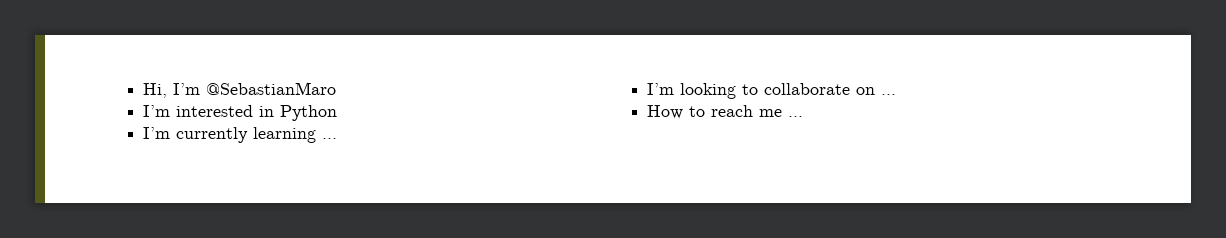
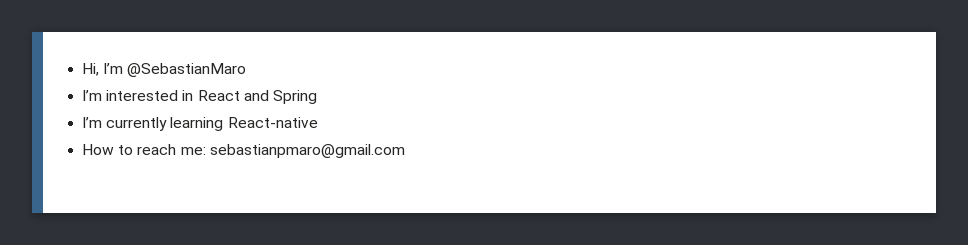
- I’m interested in Python
+ I’m interested in React and Spring
- I’m currently learning ...
- I’m looking to collaborate on ...
+ I’m currently learning React-native
- How to reach me ...
+ How to reach me: sebastianpmaro@gmail.com

